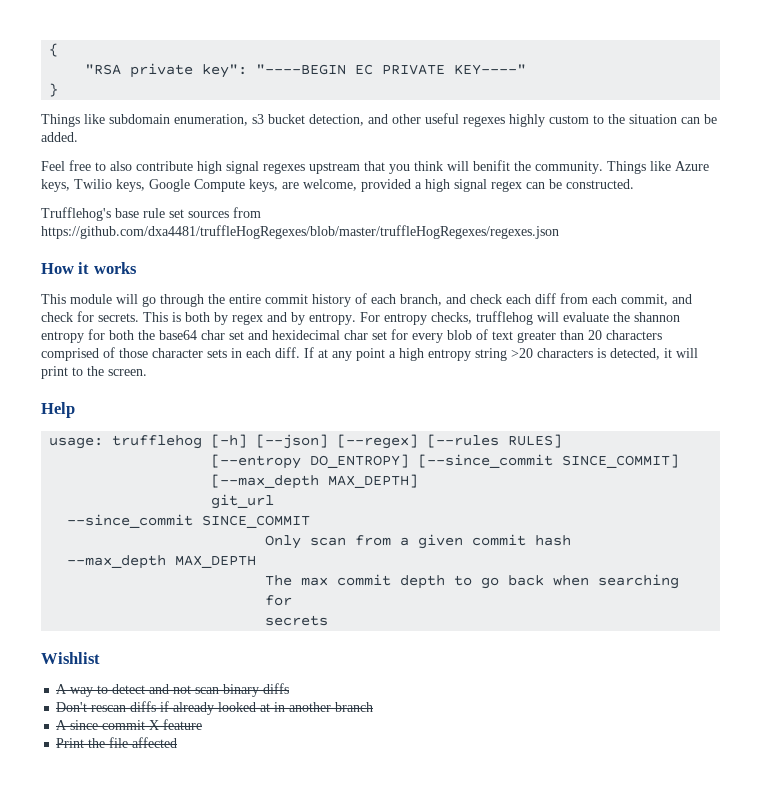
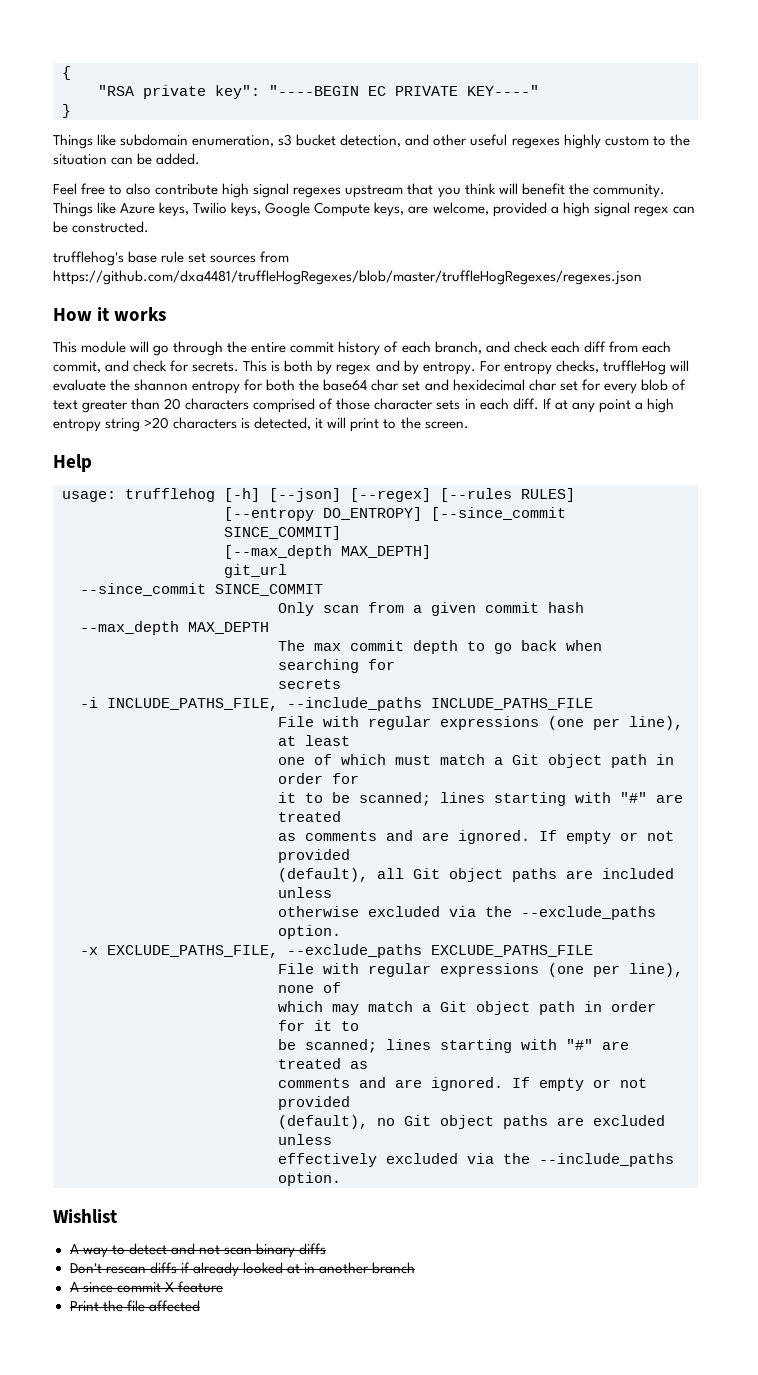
- Feel free to also contribute high signal regexes upstream that you think will benifit the community.
+ Feel free to also contribute high signal regexes upstream that you think will benefit the community.
- Trufflehog's base rule set sources from https://github.com/dxa4481/truffleHogRegexes/blob/master/truffleHogRegexes/regexes.json
+ trufflehog's base rule set sources from https://github.com/dxa4481/truffleHogRegexes/blob/master/truffleHogRegexes/regexes.json
- For entropy checks, trufflehog will evaluate the shannon entropy for both the base64 char set and hexidecimal char set for every blob of text greater than 20 characters comprised of those character sets in each diff.
+ For entropy checks, truffleHog will evaluate the shannon entropy for both the base64 char set and hexidecimal char set for every blob of text greater than 20 characters comprised of those character sets in each diff.
+ -i INCLUDE_PATHS_FILE, --include_paths INCLUDE_PATHS_FILE
+ File with regular expressions (one per line), at least
+ one of which must match a Git object path in order for
+ it to be scanned; lines starting with "#" are treated
+ as comments and are ignored. If empty or not provided
+ (default), all Git object paths are included unless
+ otherwise excluded via the --exclude_paths option.
+ -x EXCLUDE_PATHS_FILE, --exclude_paths EXCLUDE_PATHS_FILE
+ File with regular expressions (one per line), none of
+ which may match a Git object path in order for it to
+ be scanned; lines starting with "#" are treated as
+ comments and are ignored. If empty or not provided
+ (default), no Git object paths are excluded unless
+ effectively excluded via the --include_paths option.

